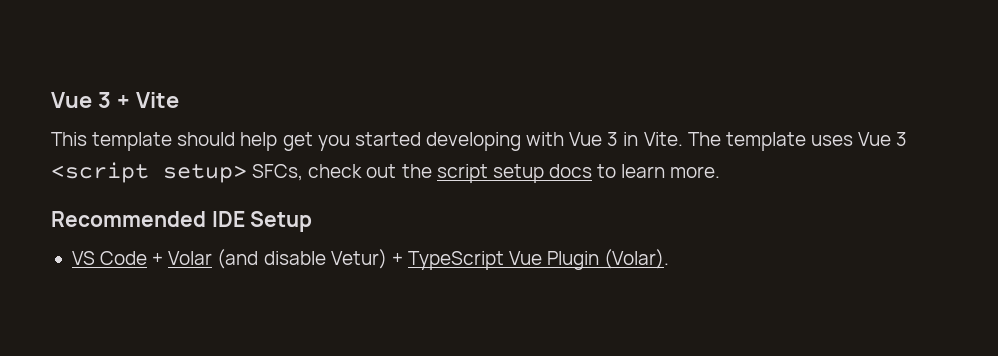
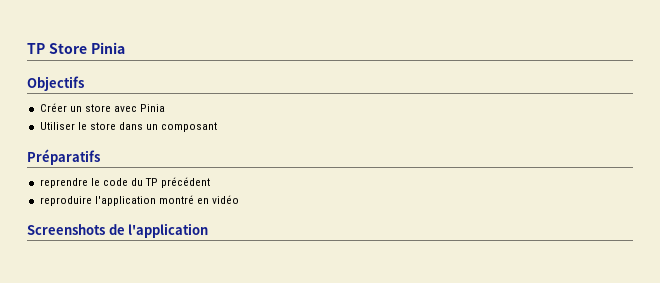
- Vue 3 + Vite
- This template should help get you started developing with Vue 3 in Vite. The template uses Vue 3 <script setup> SFCs, check out the script setup docs to learn more.
- Recommended IDE Setup
- VS Code + Volar (and disable Vetur) + TypeScript Vue Plugin (Volar).
+ TP Store Pinia
+ Objectifs
+ Créer un store avec Pinia
+ Utiliser le store dans un composant
+ Préparatifs
+ reprendre le code du TP précédent
+ reproduire l'application montré en vidéo
+ Screenshots de l'application

